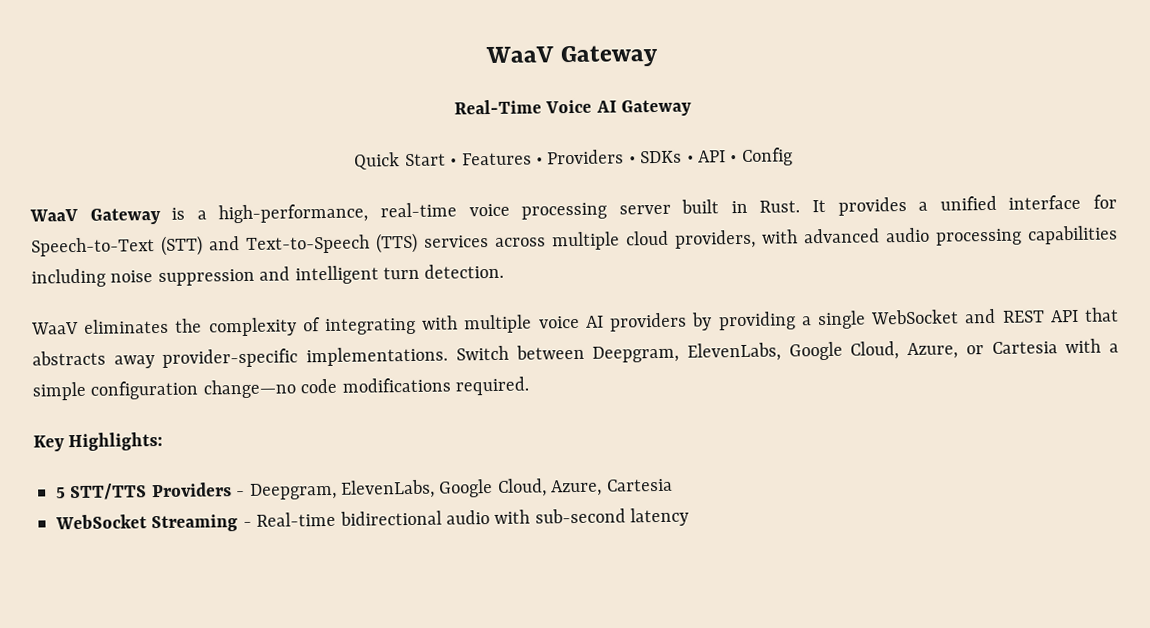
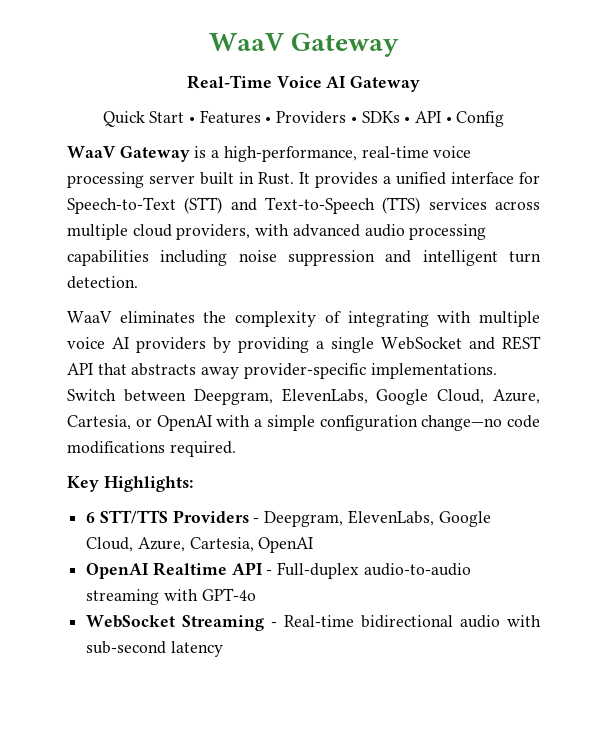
- Switch between Deepgram, ElevenLabs, Google Cloud, Azure, or Cartesia with a simple configuration change—no code modifications required.
+ Switch between Deepgram, ElevenLabs, Google Cloud, Azure, Cartesia, or OpenAI with a simple configuration change—no code modifications required.
- 5 STT/TTS Providers - Deepgram, ElevenLabs, Google Cloud, Azure, Cartesia
+ 6 STT/TTS Providers - Deepgram, ElevenLabs, Google Cloud, Azure, Cartesia, OpenAI
+ OpenAI Realtime API - Full-duplex audio-to-audio streaming with GPT-4o

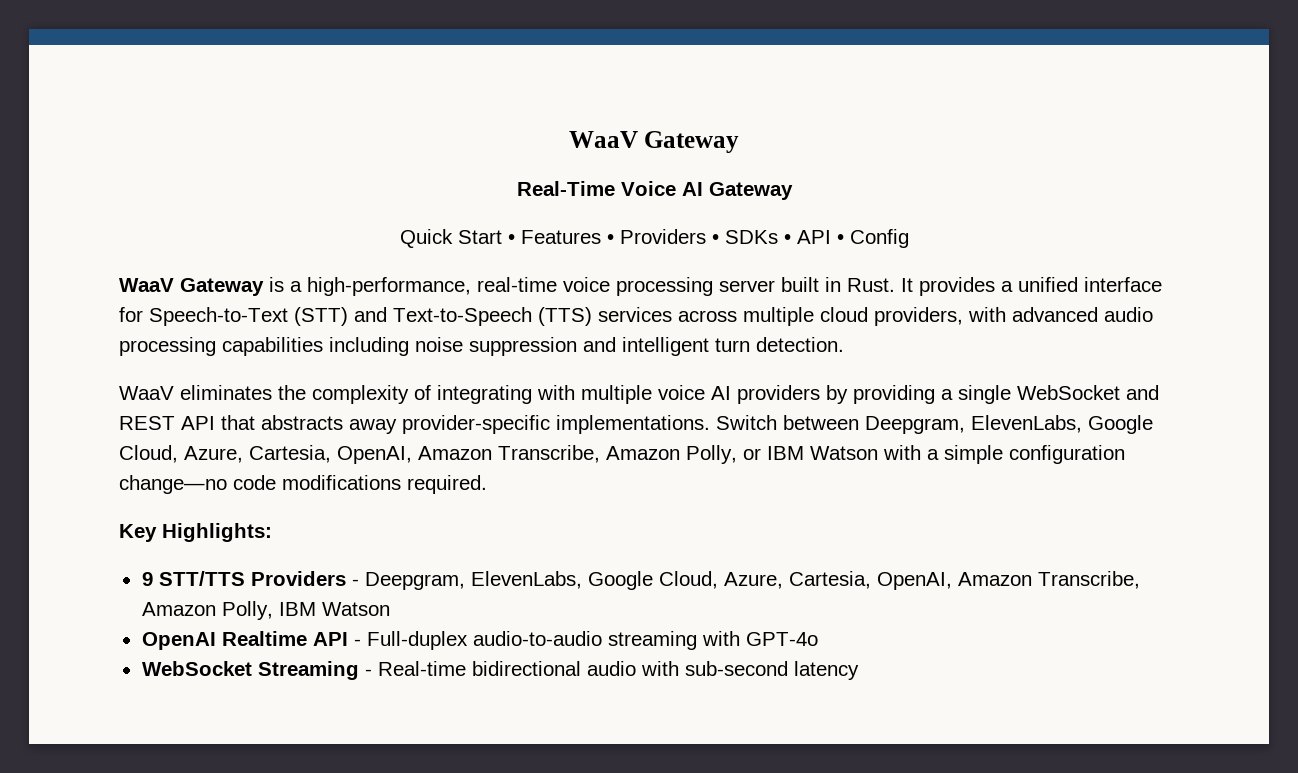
- Switch between Deepgram, ElevenLabs, Google Cloud, Azure, Cartesia, or OpenAI with a simple configuration change—no code modifications required.
+ Switch between Deepgram, ElevenLabs, Google Cloud, Azure, Cartesia, OpenAI, Amazon Transcribe, Amazon Polly, or IBM Watson with a simple configuration change—no code modifications required.
- 6 STT/TTS Providers - Deepgram, ElevenLabs, Google Cloud, Azure, Cartesia, OpenAI
+ 9 STT/TTS Providers - Deepgram, ElevenLabs, Google Cloud, Azure, Cartesia, OpenAI, Amazon Transcribe, Amazon Polly, IBM Watson

